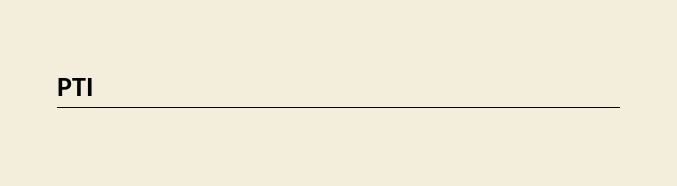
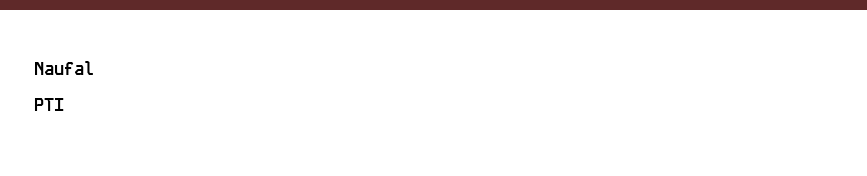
+ Naufal

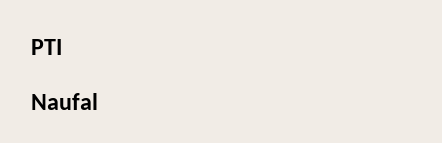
+ PTI
- PTI

